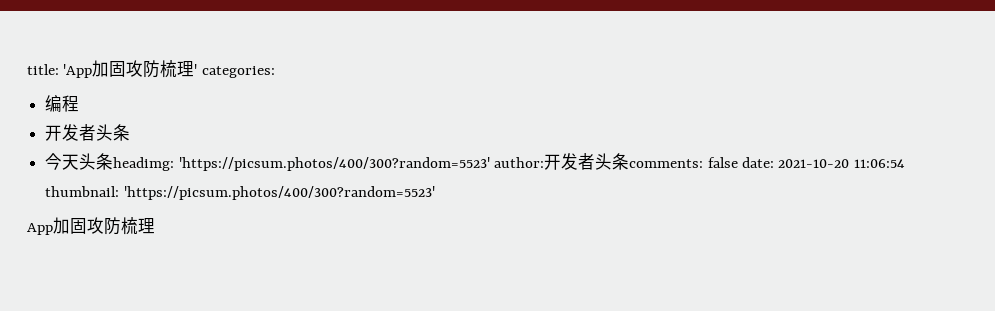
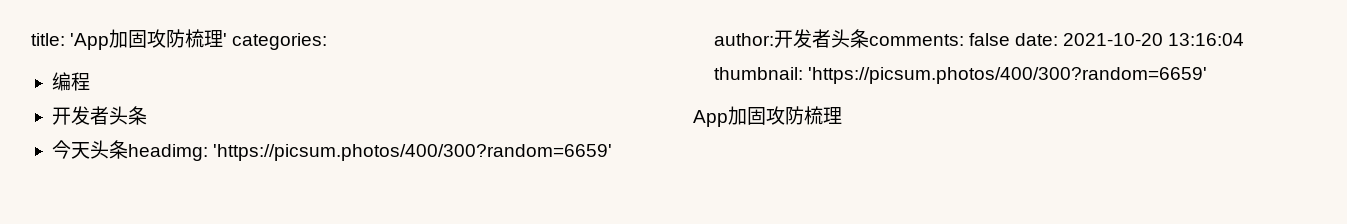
- 今天头条headimg: 'https://picsum.photos/400/300?random=5523' author:开发者头条comments: false date: 2021-10-20 11:06:54 thumbnail: 'https://picsum.photos/400/300?random=5523'
+ 今天头条headimg: 'https://picsum.photos/400/300?random=6659' author:开发者头条comments: false date: 2021-10-20 13:16:04 thumbnail: 'https://picsum.photos/400/300?random=6659'

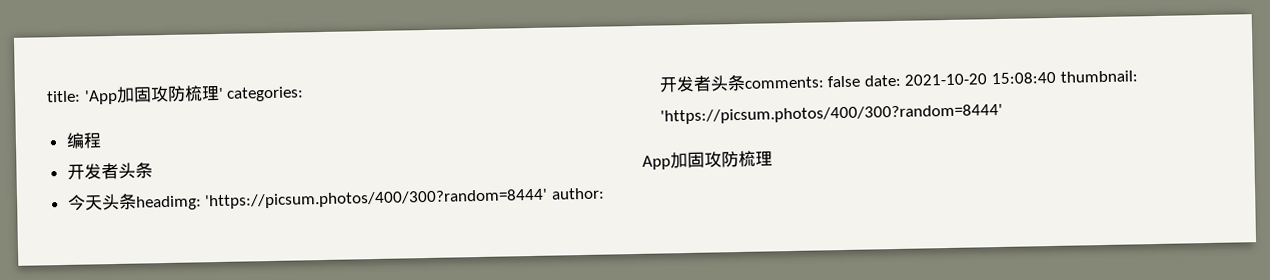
- 今天头条headimg: 'https://picsum.photos/400/300?random=6659' author:开发者头条comments: false date: 2021-10-20 13:16:04 thumbnail: 'https://picsum.photos/400/300?random=6659'
+ 今天头条headimg: 'https://picsum.photos/400/300?random=8444' author:开发者头条comments: false date: 2021-10-20 15:08:40 thumbnail: 'https://picsum.photos/400/300?random=8444'

